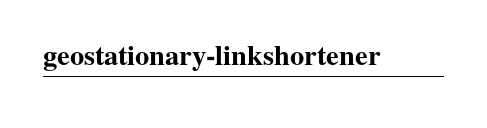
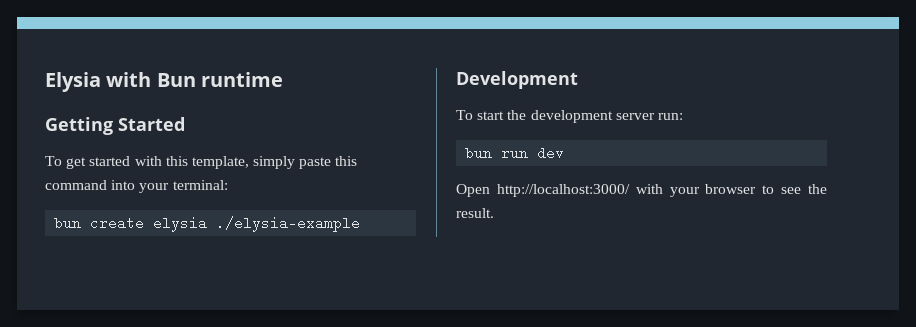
- geostationary-linkshortener
+ Elysia with Bun runtime
+ Getting Started
+ To get started with this template, simply paste this command into your terminal:
+ bun create elysia ./elysia-example
+ Development
+ To start the development server run:
+ bun run dev
+ Open http://localhost:3000/ with your browser to see the result.

